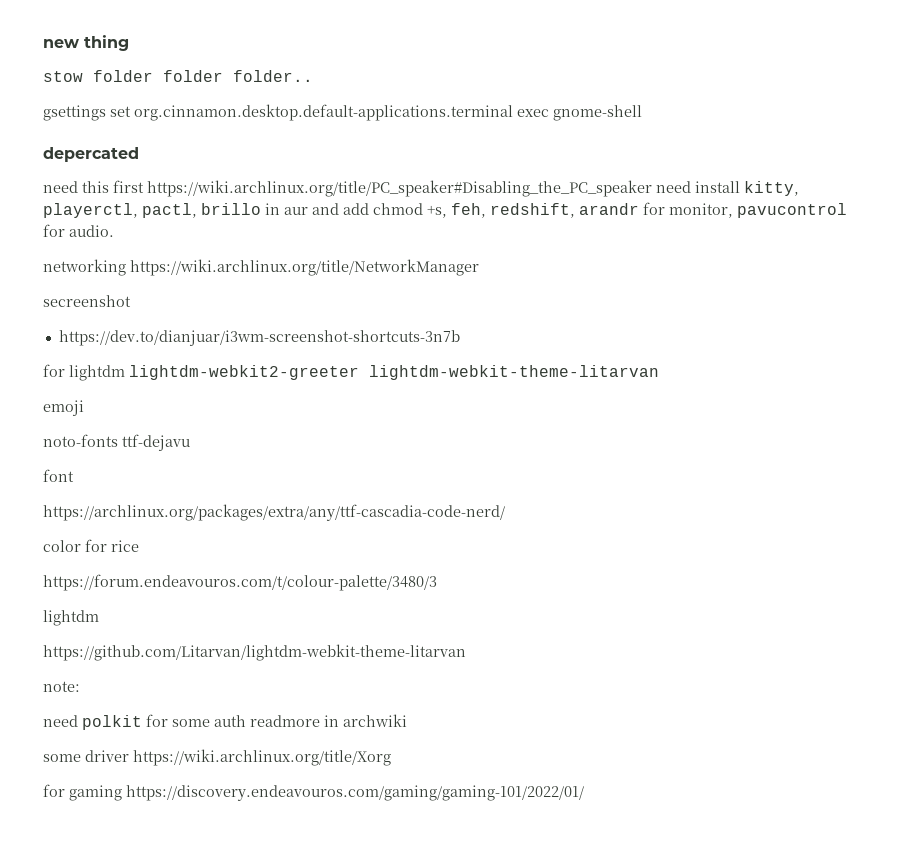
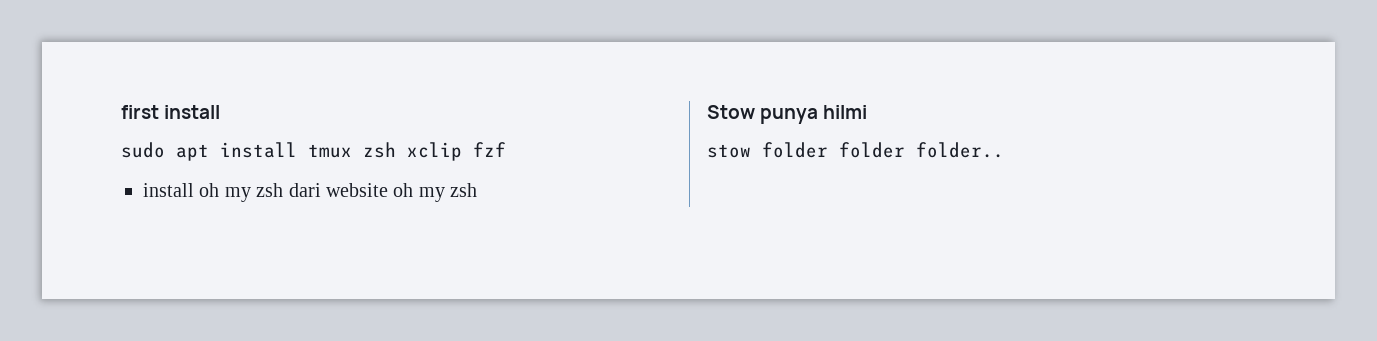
- new thing
+ first install
+ sudo apt install tmux zsh xclip fzf
+ install oh my zsh dari website oh my zsh
+ Stow punya hilmi
  stow folder folder folder..
- gsettings set org.cinnamon.desktop.default-applications.terminal exec gnome-shell
- depercated
- need this first https://wiki.archlinux.org/title/PC_speaker#Disabling_the_PC_speaker need install kitty, playerctl, pactl, brillo in aur and add chmod +s, feh, redshift, arandr for monitor, pavucontrol for audio.
- networking https://wiki.archlinux.org/title/NetworkManager
- secreenshot
- https://dev.to/dianjuar/i3wm-screenshot-shortcuts-3n7b
- for lightdm lightdm-webkit2-greeter lightdm-webkit-theme-litarvan
- emoji
- noto-fonts ttf-dejavu
- font
- https://archlinux.org/packages/extra/any/ttf-cascadia-code-nerd/
- color for rice
- https://forum.endeavouros.com/t/colour-palette/3480/3
- lightdm
- https://github.com/Litarvan/lightdm-webkit-theme-litarvan
- note:
- need polkit for some auth readmore in archwiki
- some driver https://wiki.archlinux.org/title/Xorg
- for gaming https://discovery.endeavouros.com/gaming/gaming-101/2022/01/

